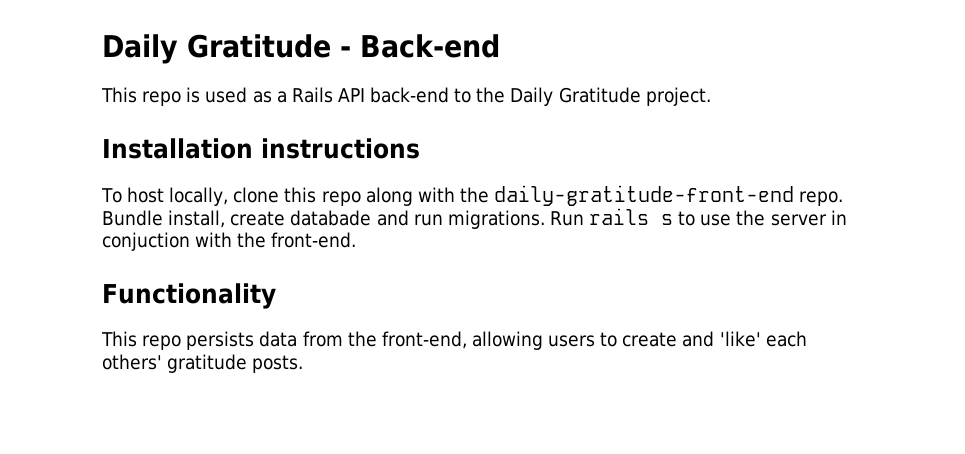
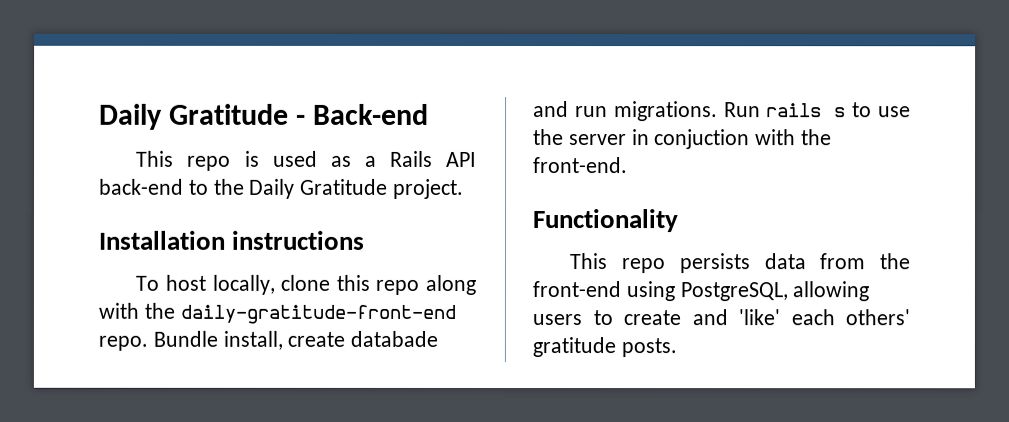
- This repo persists data from the front-end, allowing users to create and 'like' each others' gratitude posts.
+ This repo persists data from the front-end using PostgreSQL, allowing users to create and 'like' each others' gratitude posts.

